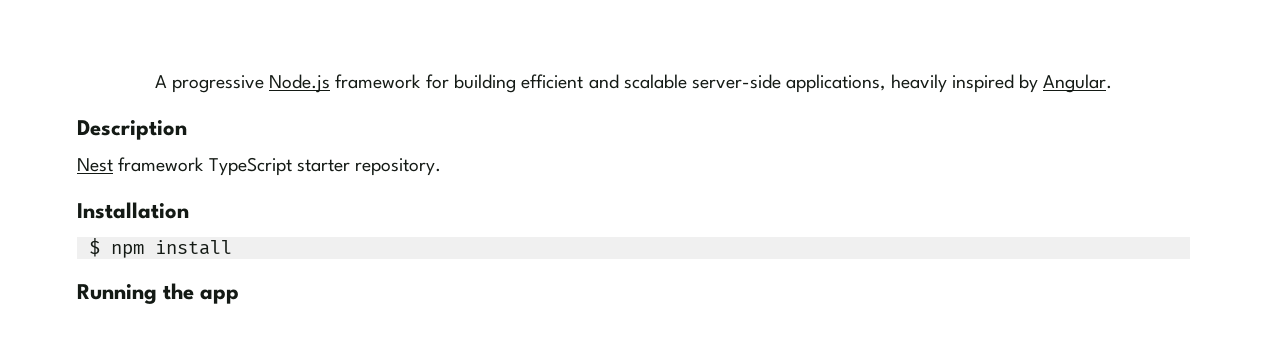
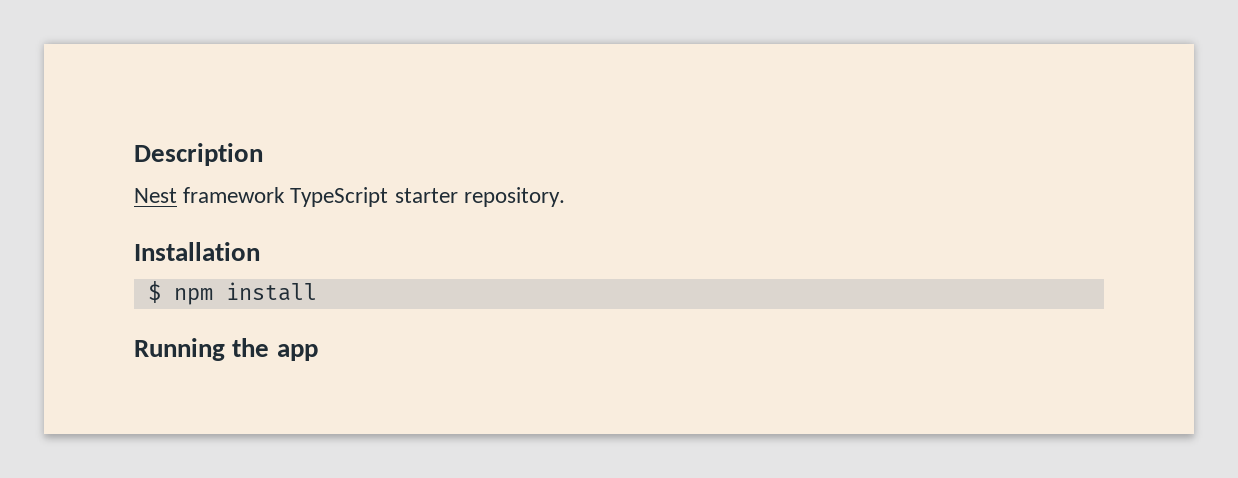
- A progressive Node.js framework for building efficient and scalable server-side applications, heavily inspired by Angular.

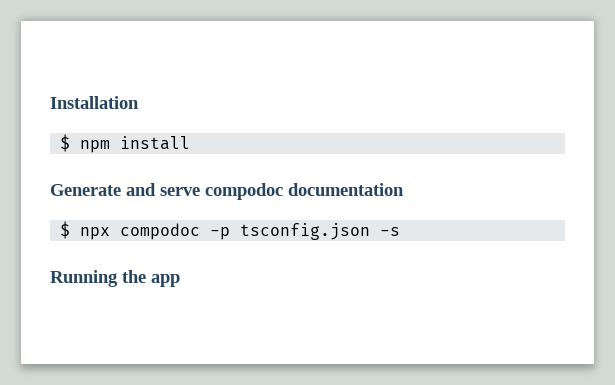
- Description
- Nest framework TypeScript starter repository.
  Installation
  $ npm install
+ Generate and serve compodoc documentation
+ $ npx compodoc -p tsconfig.json -s

